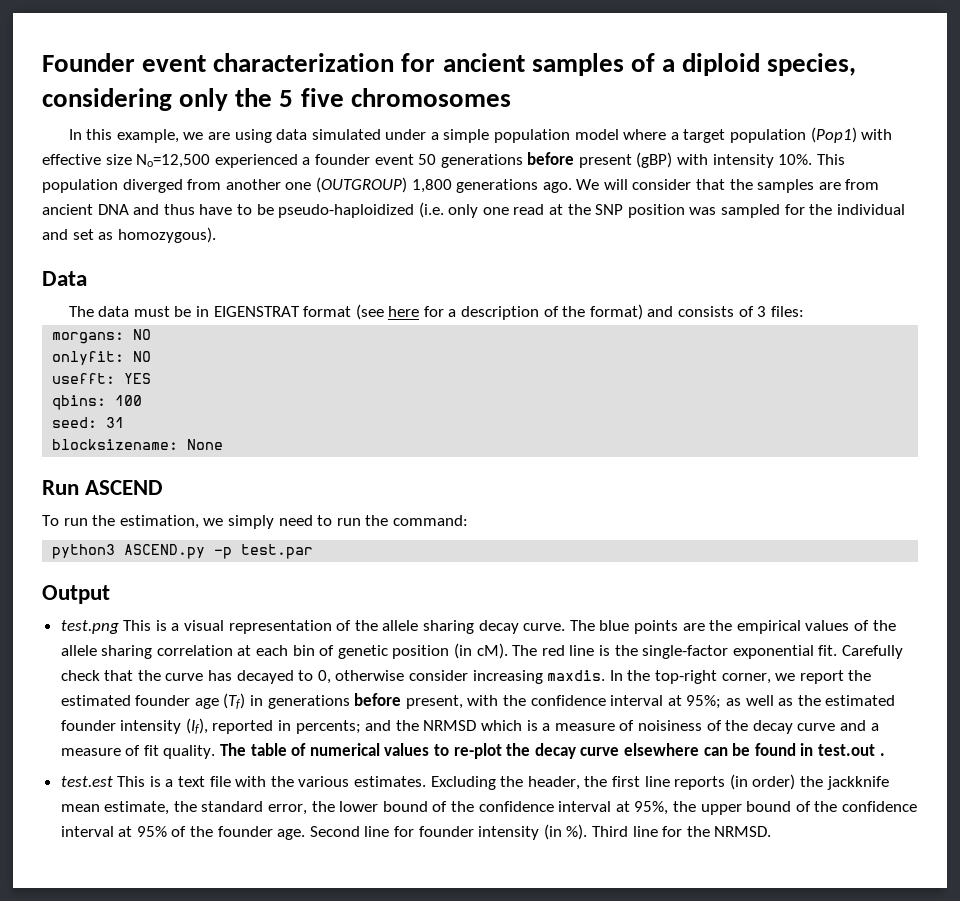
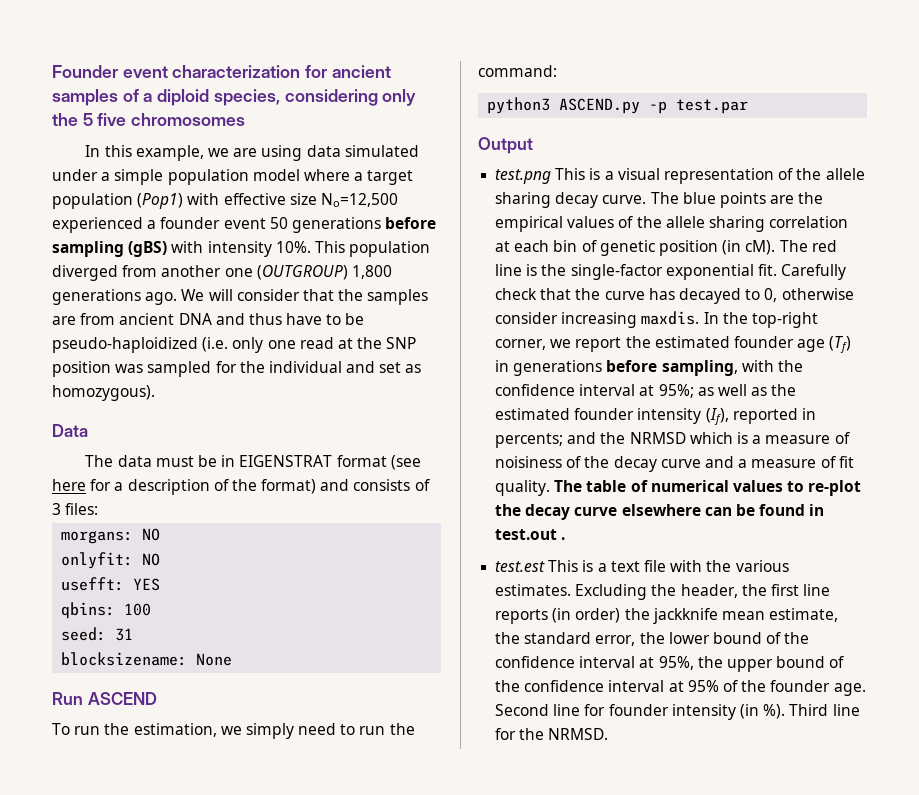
- In this example, we are using data simulated under a simple population model where a target population (Pop1) with effective size No=12,500 experienced a founder event 50 generations before present (gBP) with intensity 10%.
+ In this example, we are using data simulated under a simple population model where a target population (Pop1) with effective size No=12,500 experienced a founder event 50 generations before sampling (gBS) with intensity 10%.
- In the top-right corner, we report the estimated founder age (Tf) in generations before present, with the confidence interval at 95%; as well as the estimated founder intensity (If), reported in percents; and the NRMSD which is a measure of noisiness of the decay curve and a measure of fit quality.
+ In the top-right corner, we report the estimated founder age (Tf) in generations before sampling, with the confidence interval at 95%; as well as the estimated founder intensity (If), reported in percents; and the NRMSD which is a measure of noisiness of the decay curve and a measure of fit quality.

